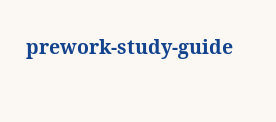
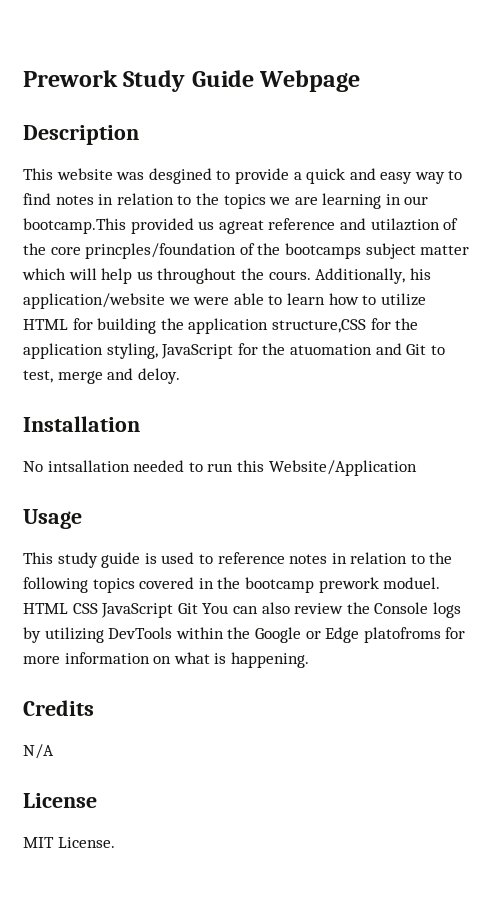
- prework-study-guide
+ Prework Study Guide Webpage
+ Description
+ This website was desgined to provide a quick and easy way to find notes in relation to the topics we are learning in our bootcamp.This provided us agreat reference and utilaztion of the core princples/foundation of the bootcamps subject matter which will help us throughout the cours. Additionally, his application/website we were able to learn how to utilize HTML for building the application structure,CSS for the application styling, JavaScript for the atuomation and Git to test, merge and deloy.
+ Installation
+ No intsallation needed to run this Website/Application
+ Usage
+ This study guide is used to reference notes in relation to the following topics covered in the bootcamp prework moduel. HTML CSS JavaScript Git You can also review the Console logs by utilizing DevTools within the Google or Edge platofroms for more information on what is happening.
+ Credits
+ N/A
+ License
+ MIT License.

